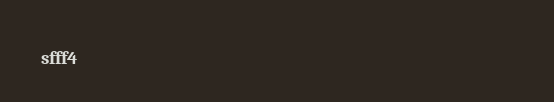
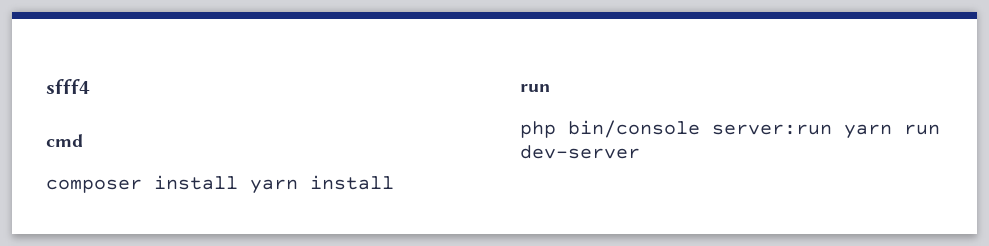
+ cmd
+ composer install yarn install
+ run
+ php bin/console server:run yarn run dev-server

